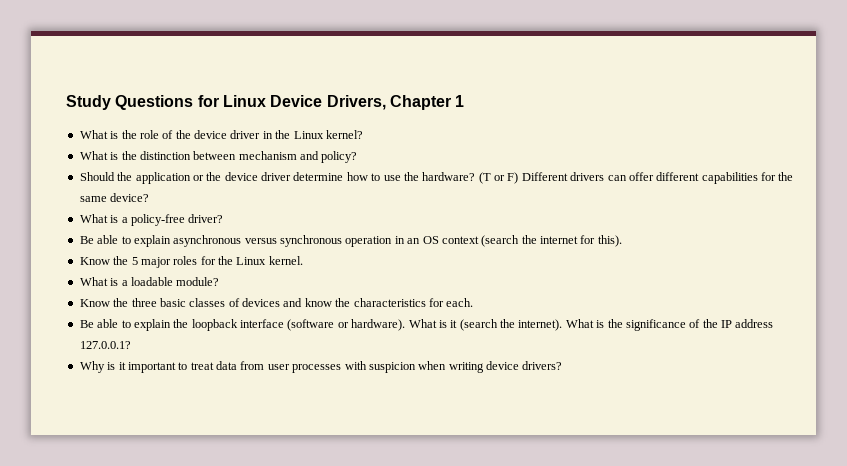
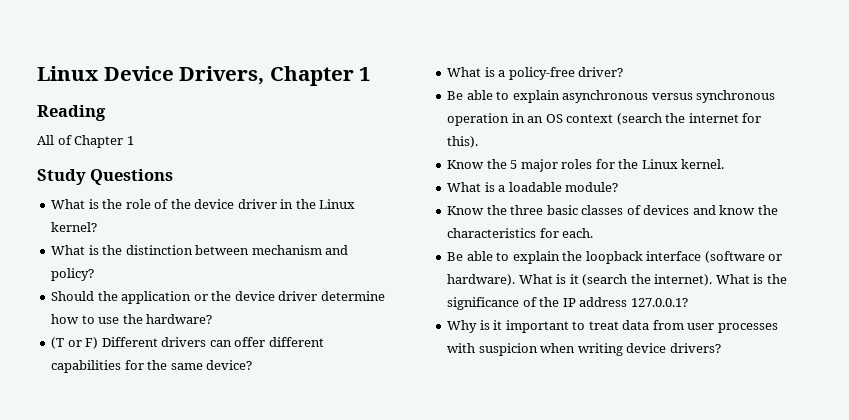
- Study Questions for Linux Device Drivers, Chapter 1
+ Linux Device Drivers, Chapter 1
+ Reading
+ All of Chapter 1
+ Study Questions
- Should the application or the device driver determine how to use the hardware? (T or F) Different drivers can offer different capabilities for the same device?
+ Should the application or the device driver determine how to use the hardware?
+ (T or F) Different drivers can offer different capabilities for the same device?

